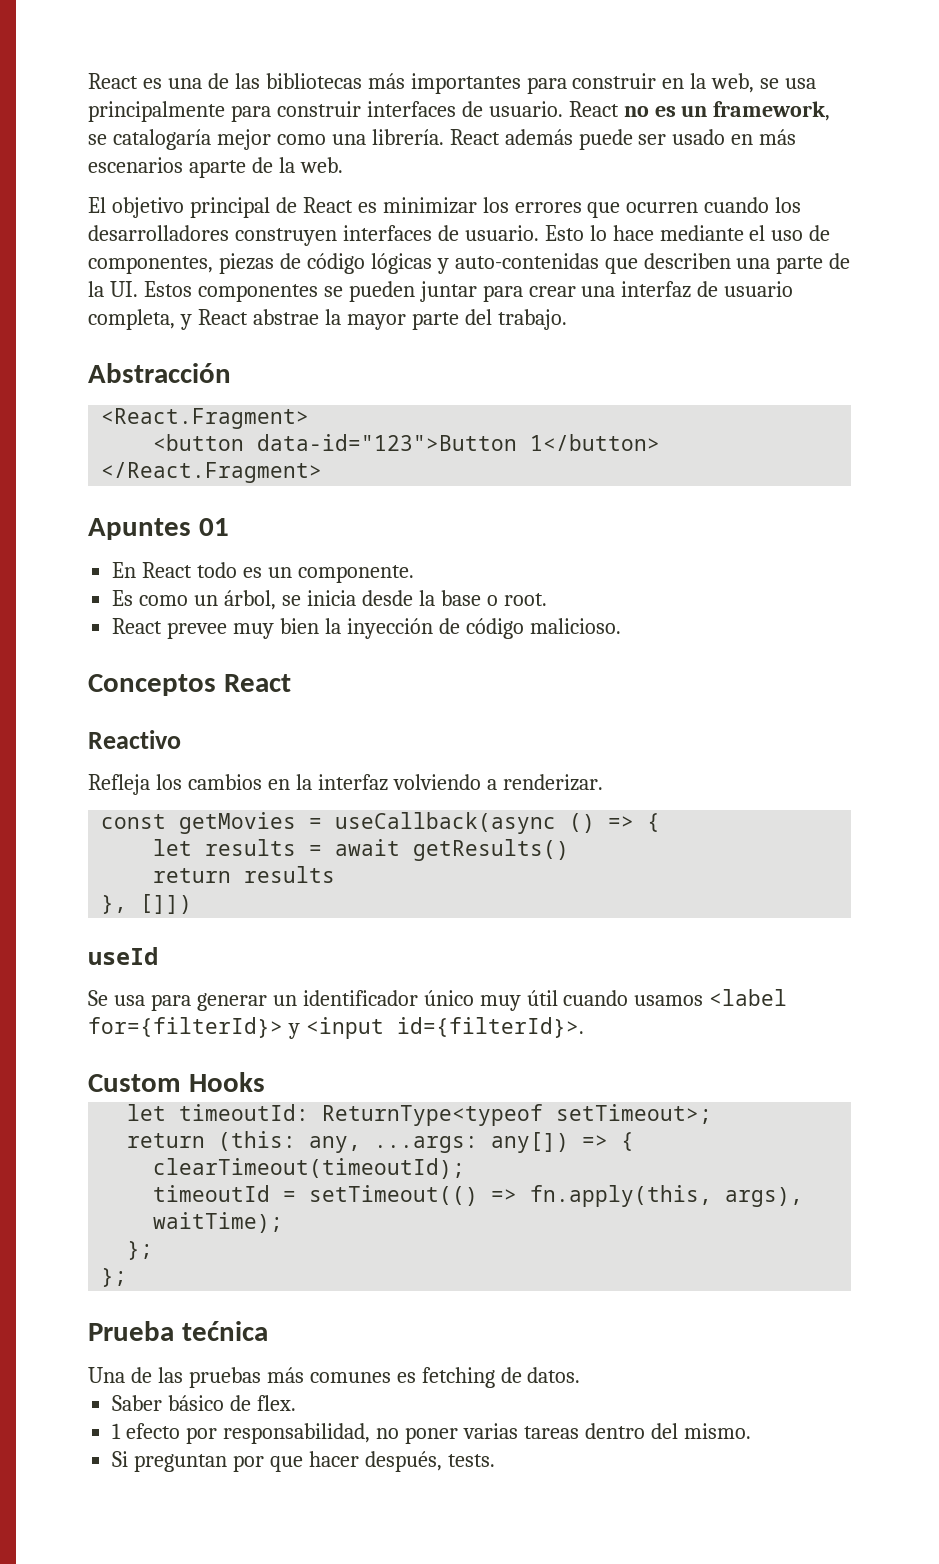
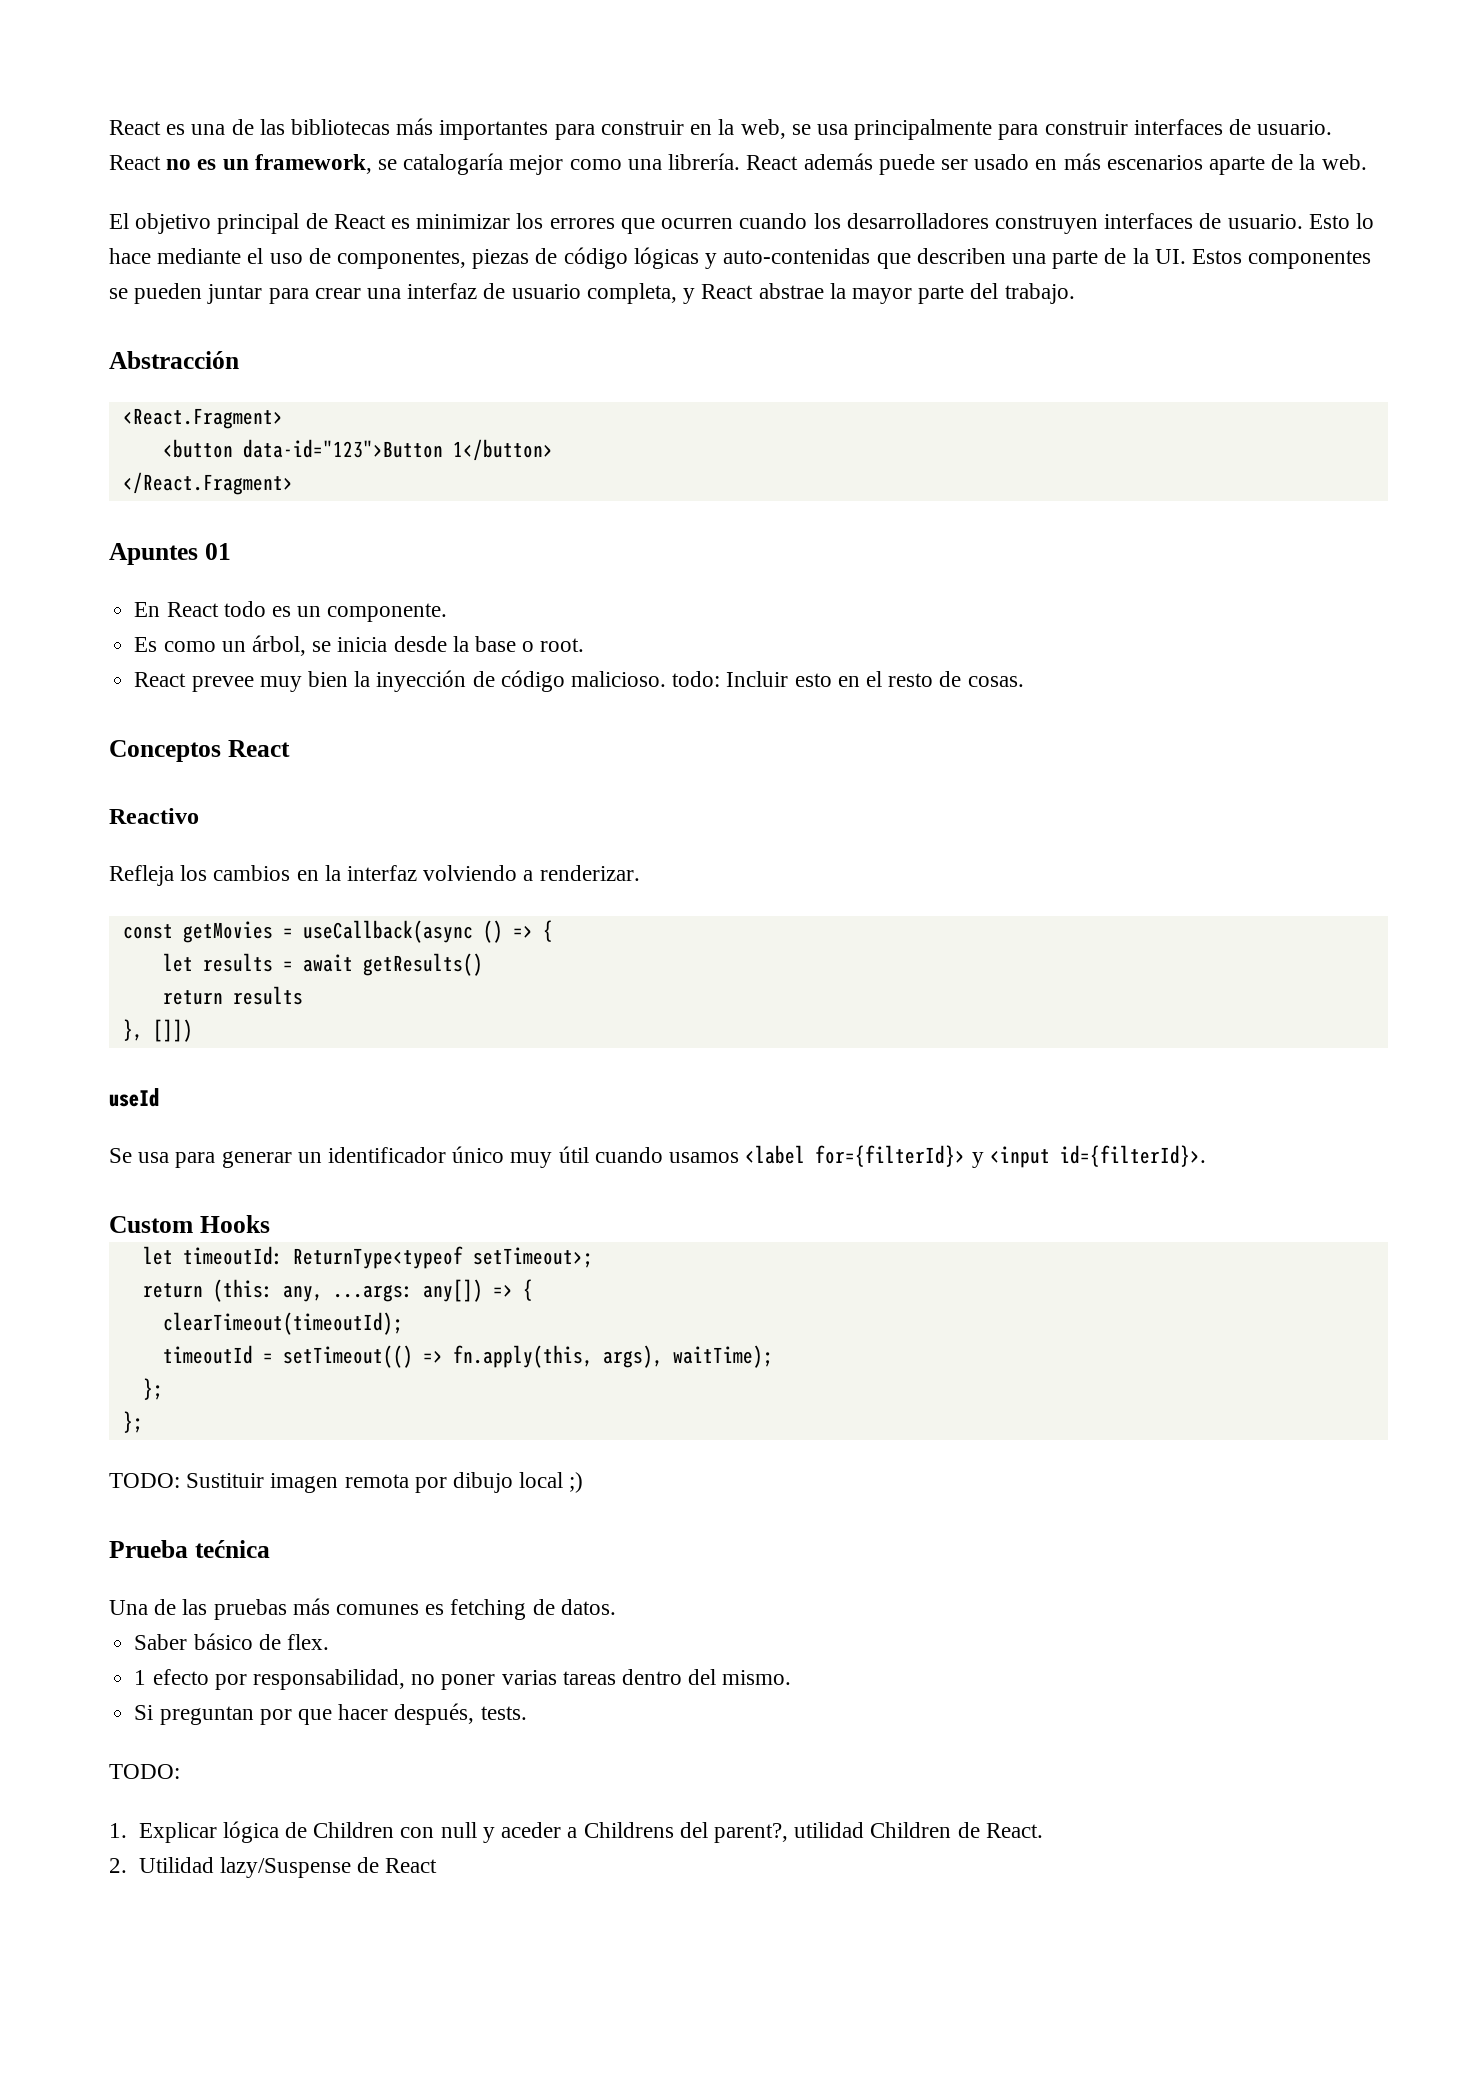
- React prevee muy bien la inyección de código malicioso.
+ React prevee muy bien la inyección de código malicioso. todo: Incluir esto en el resto de cosas.
+ TODO: Sustituir imagen remota por dibujo local ;)
  Si preguntan por que hacer después, tests.
+ TODO:
+ 1. Explicar lógica de Children con null y aceder a Childrens del parent?, utilidad Children de React.
+ 2. Utilidad lazy/Suspense de React

